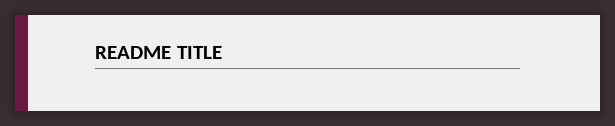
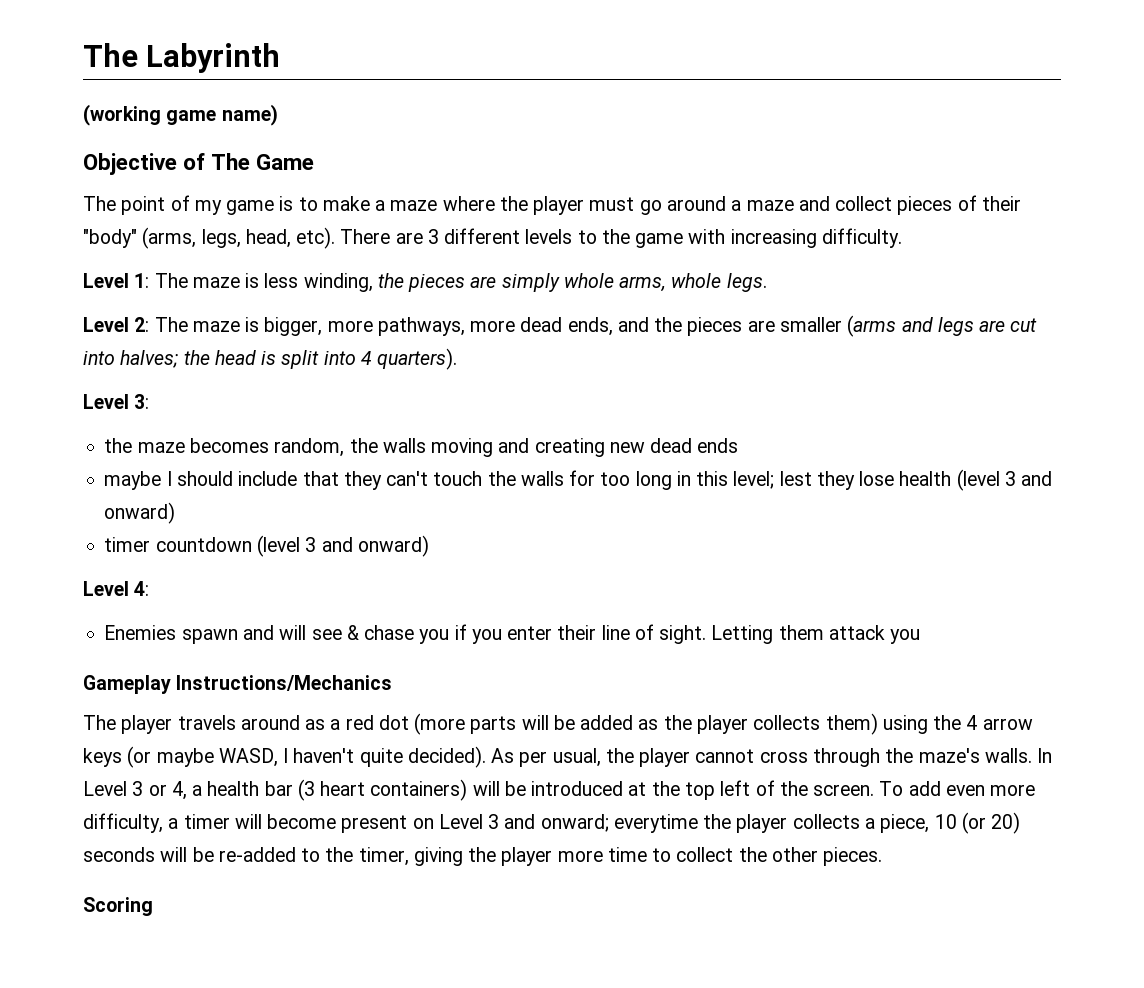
- README TITLE
+ The Labyrinth
+ (working game name)
+ Objective of The Game
+ The point of my game is to make a maze where the player must go around a maze and collect pieces of their "body" (arms, legs, head, etc). There are 3 different levels to the game with increasing difficulty.
+ Level 1: The maze is less winding, the pieces are simply whole arms, whole legs.
+ Level 2: The maze is bigger, more pathways, more dead ends, and the pieces are smaller (arms and legs are cut into halves; the head is split into 4 quarters).
+ Level 3:
+ the maze becomes random, the walls moving and creating new dead ends
+ maybe I should include that they can't touch the walls for too long in this level; lest they lose health (level 3 and onward)
+ timer countdown (level 3 and onward)
+ Level 4:
+ Enemies spawn and will see & chase you if you enter their line of sight. Letting them attack you
+ Gameplay Instructions/Mechanics
+ The player travels around as a red dot (more parts will be added as the player collects them) using the 4 arrow keys (or maybe WASD, I haven't quite decided). As per usual, the player cannot cross through the maze's walls. In Level 3 or 4, a health bar (3 heart containers) will be introduced at the top left of the screen. To add even more difficulty, a timer will become present on Level 3 and onward; everytime the player collects a piece, 10 (or 20) seconds will be re-added to the timer, giving the player more time to collect the other pieces.
+ Scoring

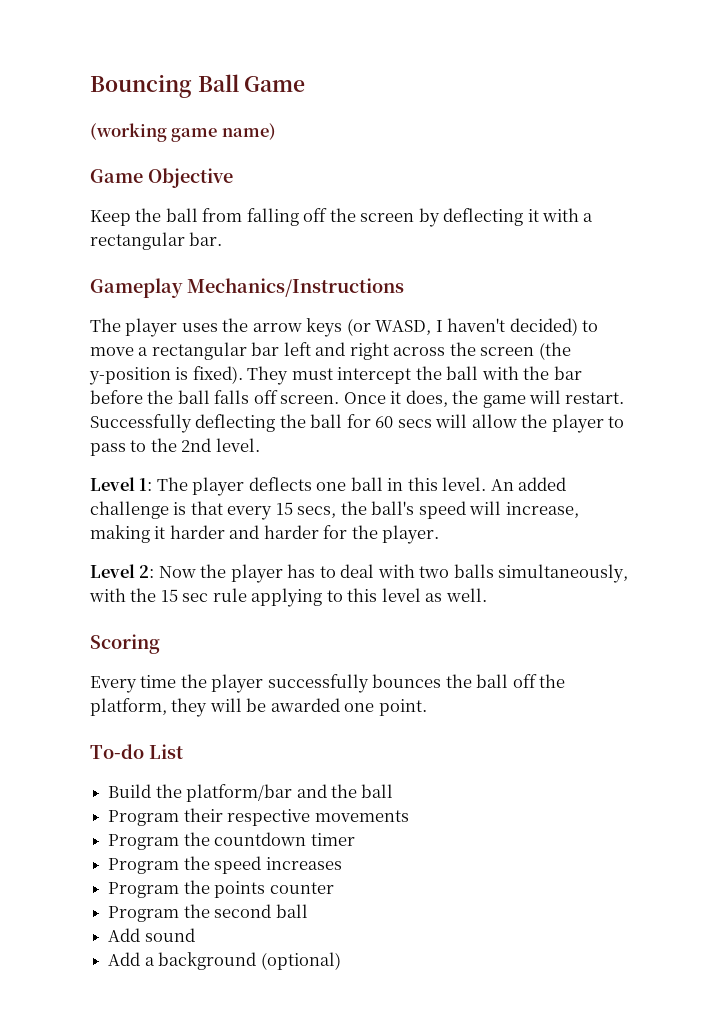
- The Labyrinth
+ Bouncing Ball Game
- Objective of The Game
- The point of my game is to make a maze where the player must go around a maze and collect pieces of their "body" (arms, legs, head, etc). There are 3 different levels to the game with increasing difficulty.
- Level 1: The maze is less winding, the pieces are simply whole arms, whole legs.
- Level 2: The maze is bigger, more pathways, more dead ends, and the pieces are smaller (arms and legs are cut into halves; the head is split into 4 quarters).
- Level 3:
- the maze becomes random, the walls moving and creating new dead ends
- maybe I should include that they can't touch the walls for too long in this level; lest they lose health (level 3 and onward)
- timer countdown (level 3 and onward)
- Level 4:
- Enemies spawn and will see & chase you if you enter their line of sight. Letting them attack you
- Gameplay Instructions/Mechanics
- The player travels around as a red dot (more parts will be added as the player collects them) using the 4 arrow keys (or maybe WASD, I haven't quite decided). As per usual, the player cannot cross through the maze's walls. In Level 3 or 4, a health bar (3 heart containers) will be introduced at the top left of the screen. To add even more difficulty, a timer will become present on Level 3 and onward; everytime the player collects a piece, 10 (or 20) seconds will be re-added to the timer, giving the player more time to collect the other pieces.
+ Game Objective
+ Keep the ball from falling off the screen by deflecting it with a rectangular bar.
+ Gameplay Mechanics/Instructions
+ The player uses the arrow keys (or WASD, I haven't decided) to move a rectangular bar left and right across the screen (the y-position is fixed). They must intercept the ball with the bar before the ball falls off screen. Once it does, the game will restart. Successfully deflecting the ball for 60 secs will allow the player to pass to the 2nd level.
+ Level 1: The player deflects one ball in this level. An added challenge is that every 15 secs, the ball's speed will increase, making it harder and harder for the player.
+ Level 2: Now the player has to deal with two balls simultaneously, with the 15 sec rule applying to this level as well.
  Scoring
+ Every time the player successfully bounces the ball off the platform, they will be awarded one point.
+ To-do List
+ Build the platform/bar and the ball
+ Program their respective movements
+ Program the countdown timer
+ Program the speed increases
+ Program the points counter
+ Program the second ball
+ Add sound
+ Add a background (optional)

